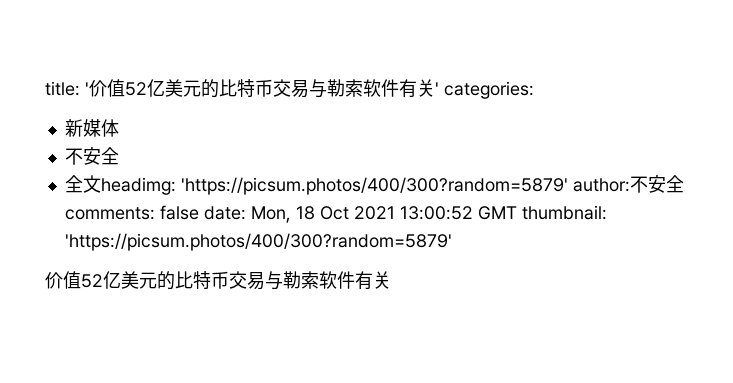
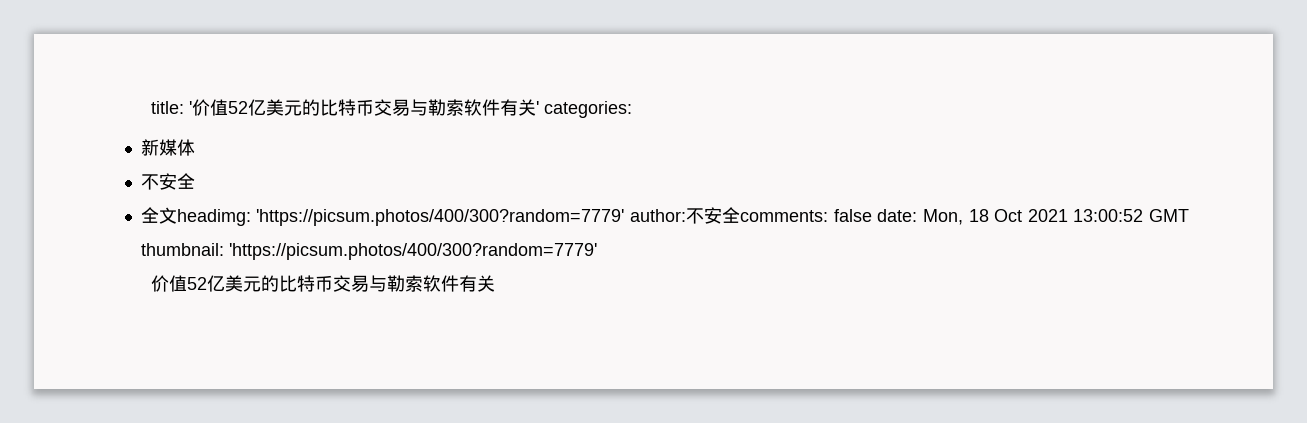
- 全文headimg: 'https://picsum.photos/400/300?random=5879' author:不安全comments: false date: Mon, 18 Oct 2021 13:00:52 GMT thumbnail: 'https://picsum.photos/400/300?random=5879'
+ 全文headimg: 'https://picsum.photos/400/300?random=7779' author:不安全comments: false date: Mon, 18 Oct 2021 13:00:52 GMT thumbnail: 'https://picsum.photos/400/300?random=7779'

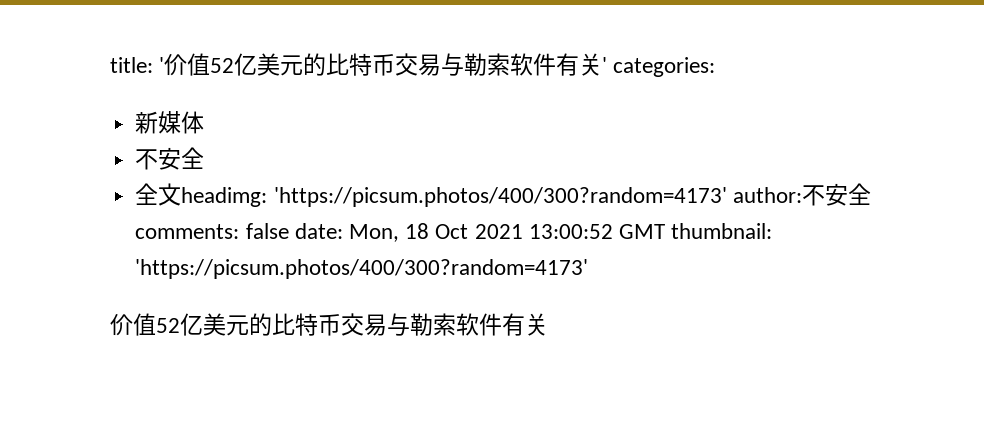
- 全文headimg: 'https://picsum.photos/400/300?random=7779' author:不安全comments: false date: Mon, 18 Oct 2021 13:00:52 GMT thumbnail: 'https://picsum.photos/400/300?random=7779'
+ 全文headimg: 'https://picsum.photos/400/300?random=4173' author:不安全comments: false date: Mon, 18 Oct 2021 13:00:52 GMT thumbnail: 'https://picsum.photos/400/300?random=4173'

